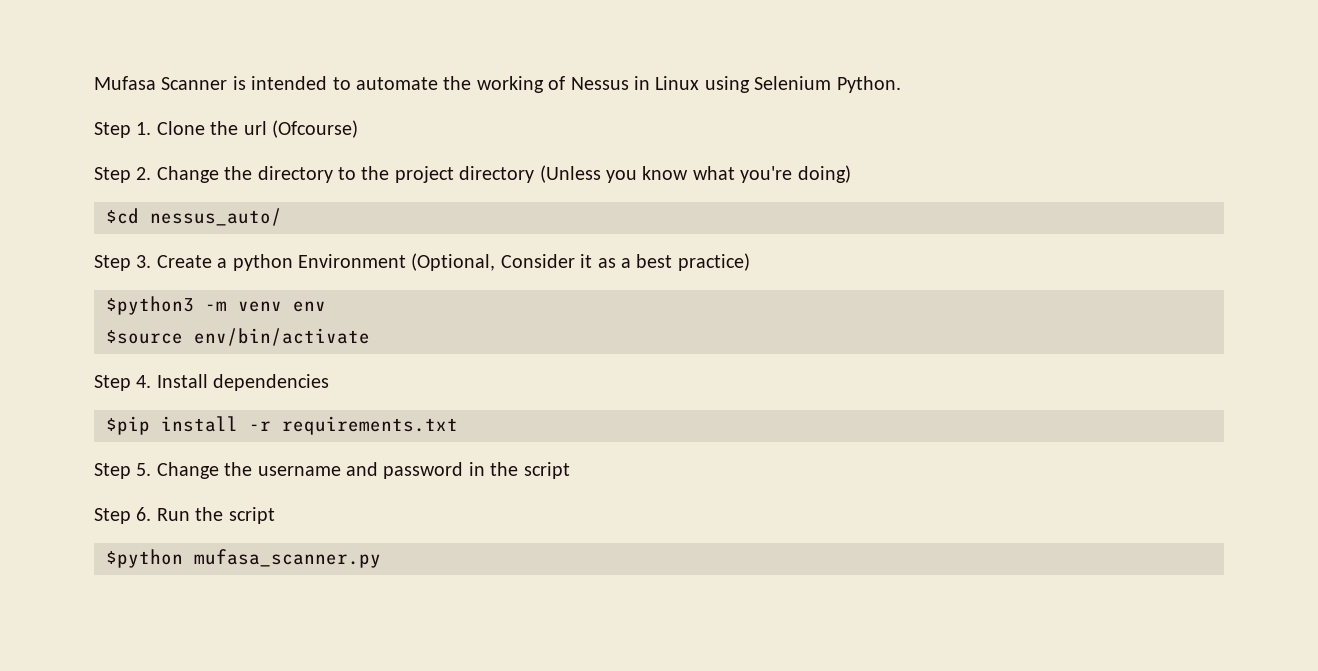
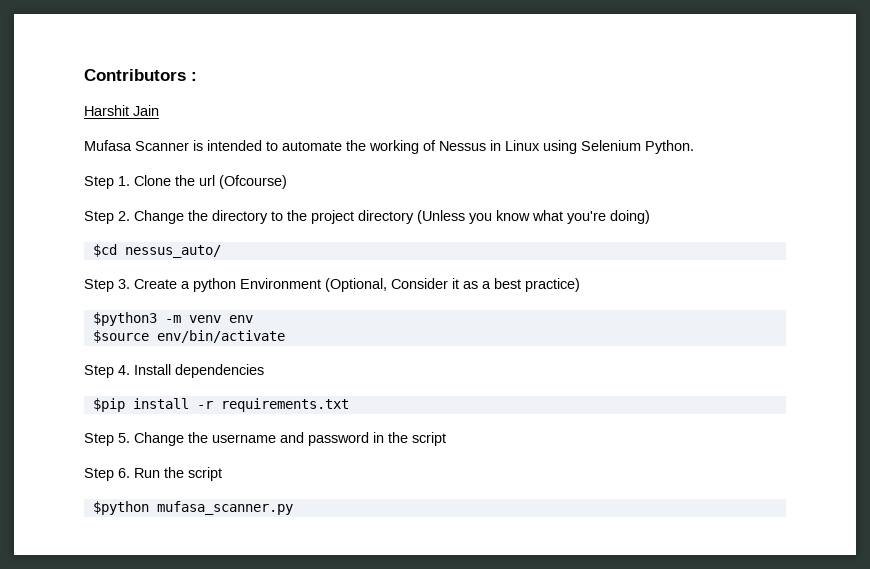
+ Contributors :
+ Harshit Jain

